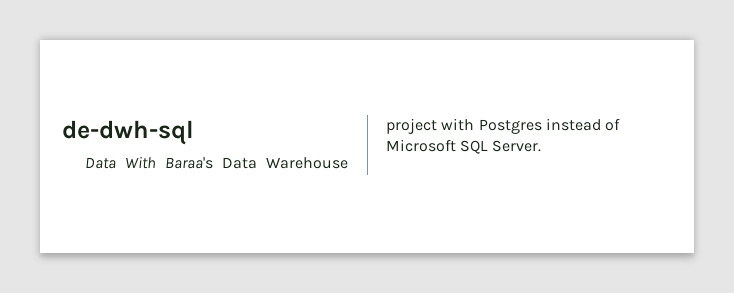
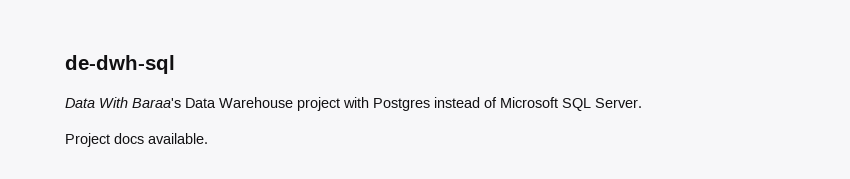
+ Project docs available.

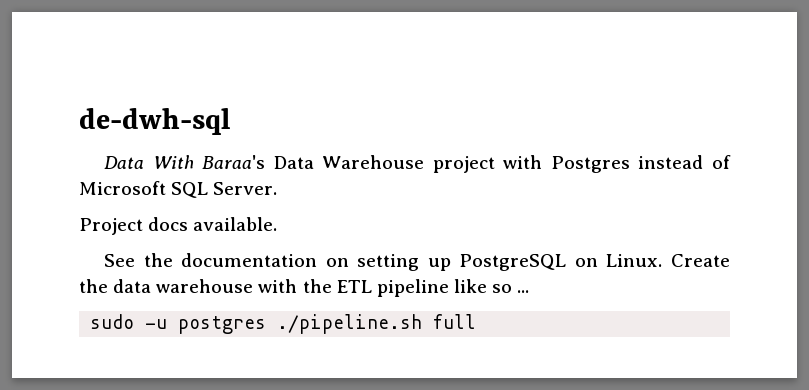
+ See the documentation on setting up PostgreSQL on Linux. Create the data warehouse with the ETL pipeline like so ...
+ sudo -u postgres ./pipeline.sh full

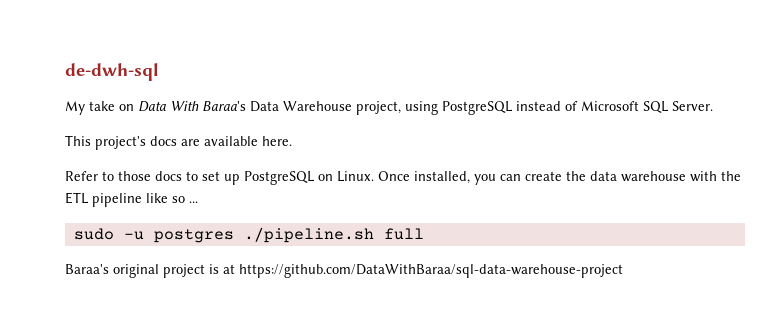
- Data With Baraa's Data Warehouse project with Postgres instead of Microsoft SQL Server.
+ My take on Data With Baraa's Data Warehouse project, using PostgreSQL instead of Microsoft SQL Server.
- Project docs available.
- See the documentation on setting up PostgreSQL on Linux. Create the data warehouse with the ETL pipeline like so ...
+ This project's docs are available here.
+ Refer to those docs to set up PostgreSQL on Linux. Once installed, you can create the data warehouse with the ETL pipeline like so ...
+ Baraa's original project is at https://github.com/DataWithBaraa/sql-data-warehouse-project

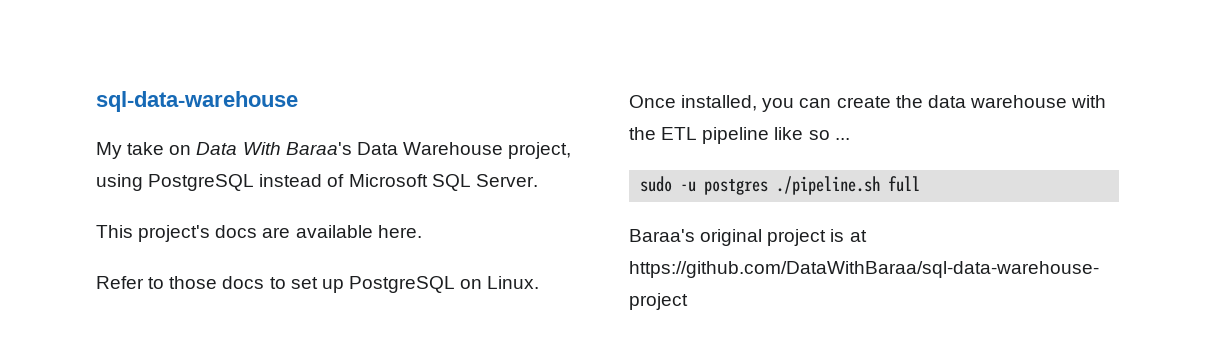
- de-dwh-sql
+ sql-data-warehouse

